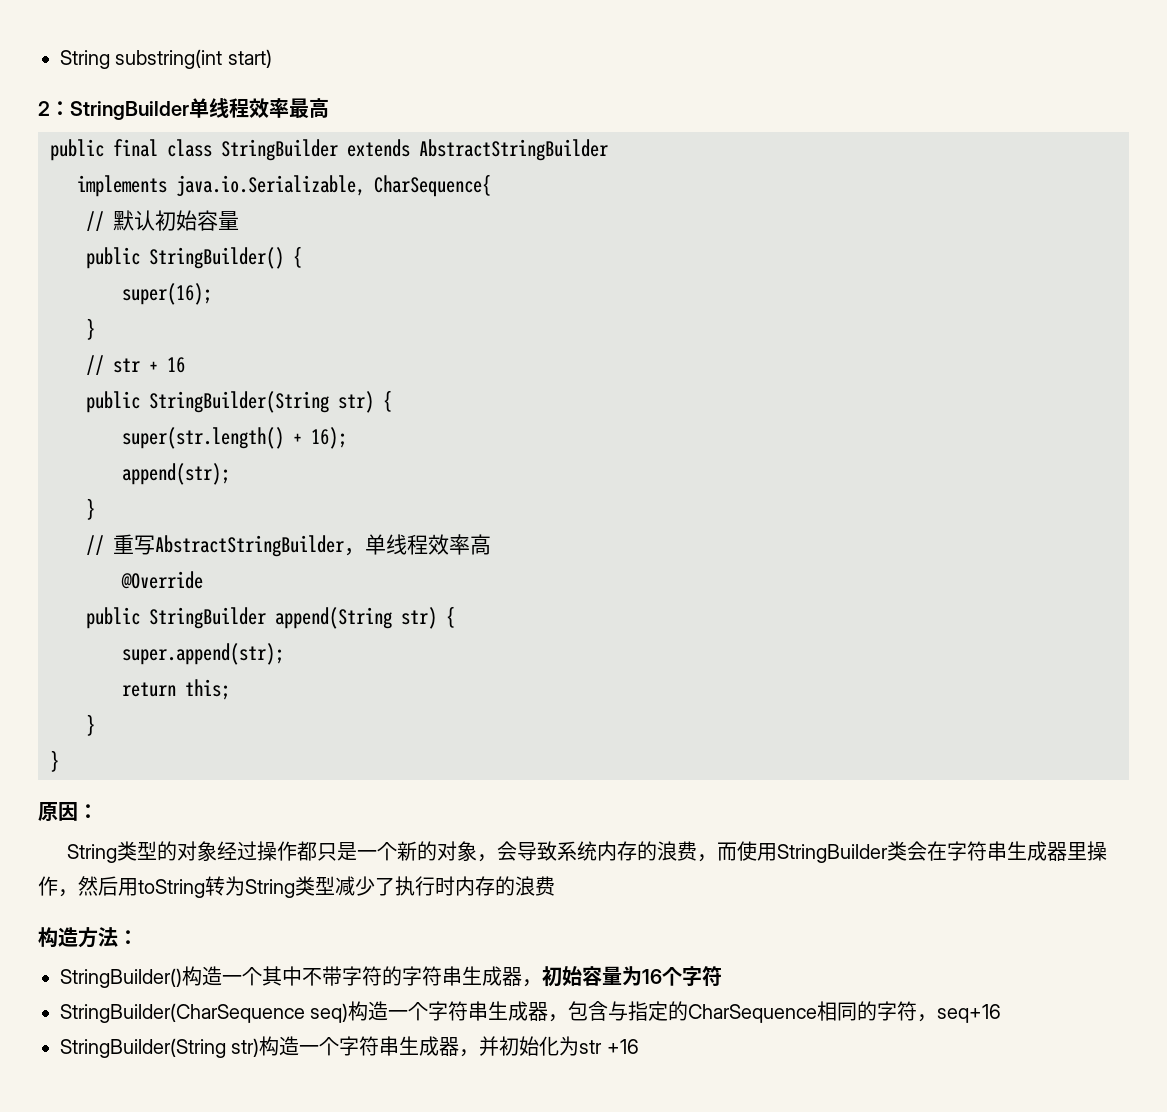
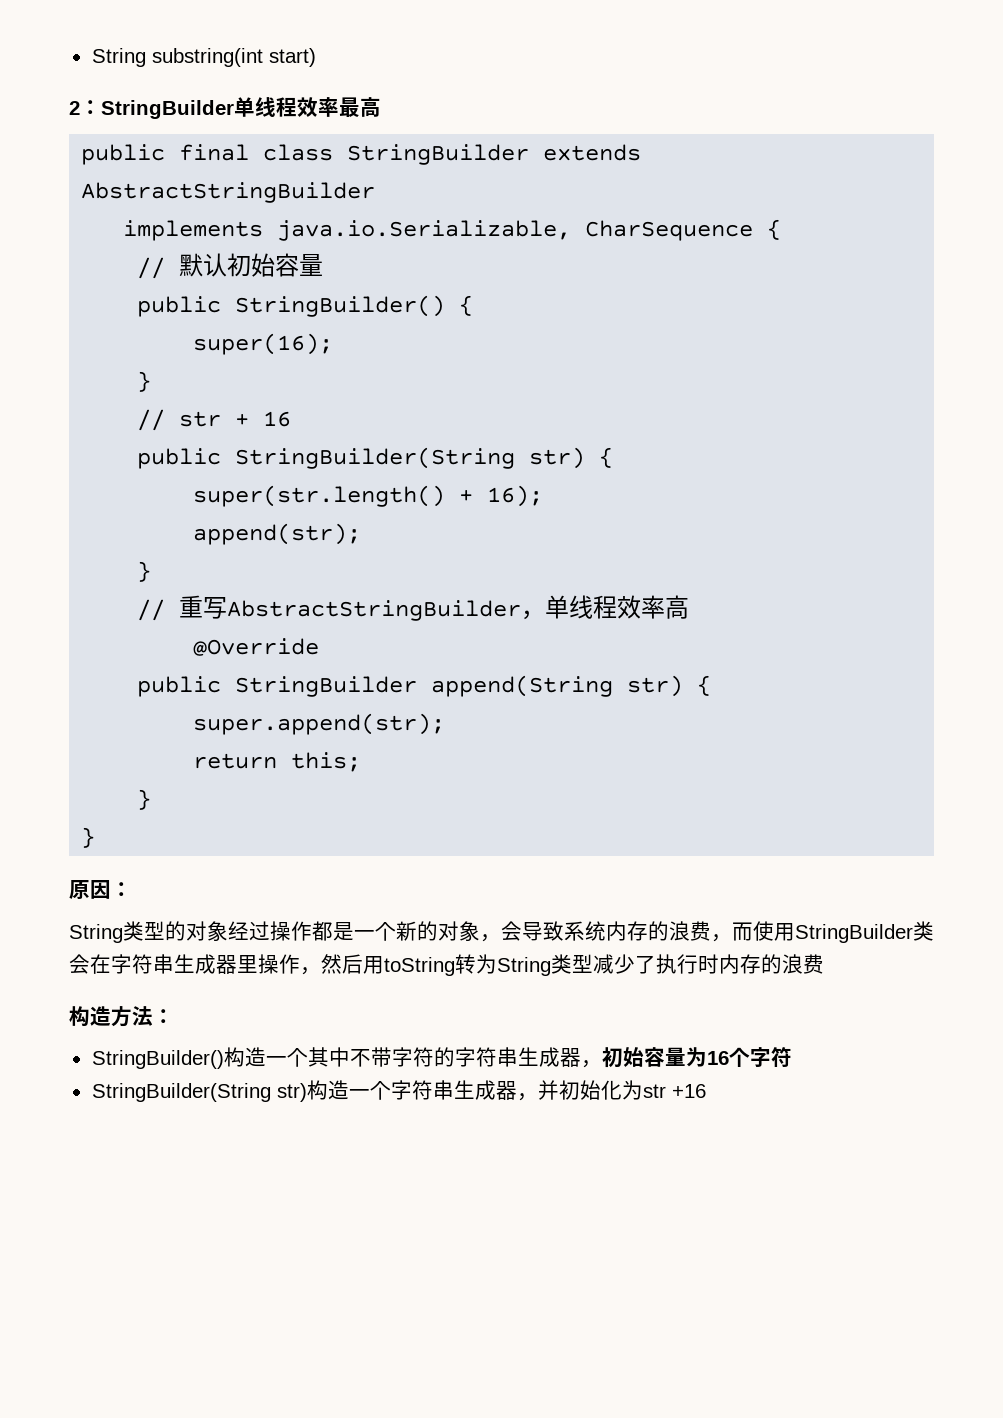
- implements java.io.Serializable, CharSequence{
+ implements java.io.Serializable, CharSequence {
- String类型的对象经过操作都只是一个新的对象，会导致系统内存的浪费，而使用StringBuilder类会在字符串生成器里操作，然后用toString转为String类型减少了执行时内存的浪费
+ String类型的对象经过操作都是一个新的对象，会导致系统内存的浪费，而使用StringBuilder类会在字符串生成器里操作，然后用toString转为String类型减少了执行时内存的浪费
- StringBuilder(CharSequence seq)构造一个字符串生成器，包含与指定的CharSequence相同的字符，seq+16

